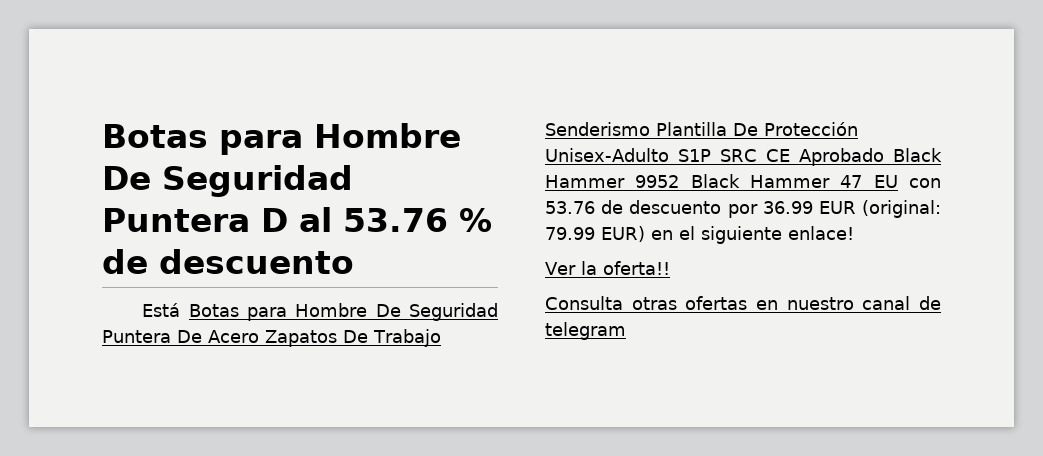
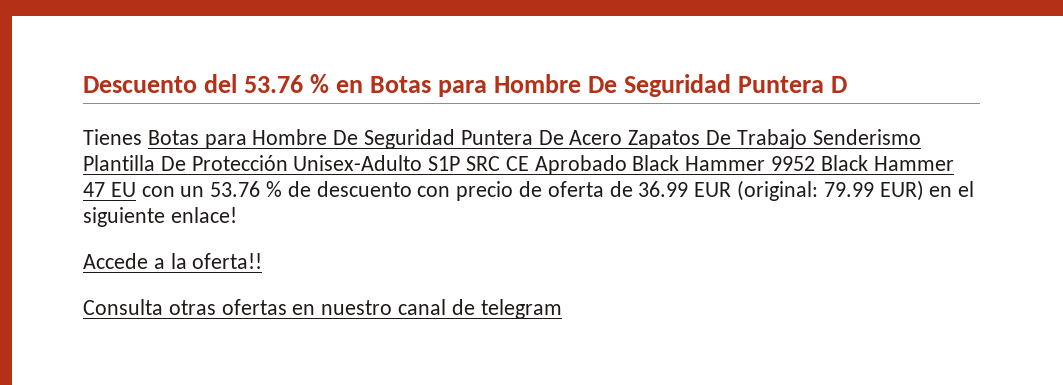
- Botas para Hombre De Seguridad Puntera D al 53.76 % de descuento
- Está Botas para Hombre De Seguridad Puntera De Acero Zapatos De Trabajo Senderismo Plantilla De Protección Unisex-Adulto S1P SRC CE Aprobado Black Hammer 9952 Black Hammer 47 EU con 53.76 de descuento por 36.99 EUR (original: 79.99 EUR) en el siguiente enlace!
+ Descuento del 53.76 % en Botas para Hombre De Seguridad Puntera D
+ Tienes Botas para Hombre De Seguridad Puntera De Acero Zapatos De Trabajo Senderismo Plantilla De Protección Unisex-Adulto S1P SRC CE Aprobado Black Hammer 9952 Black Hammer 47 EU con un 53.76 % de descuento con precio de oferta de 36.99 EUR (original: 79.99 EUR) en el siguiente enlace!
- Ver la oferta!!
+ Accede a la oferta!!

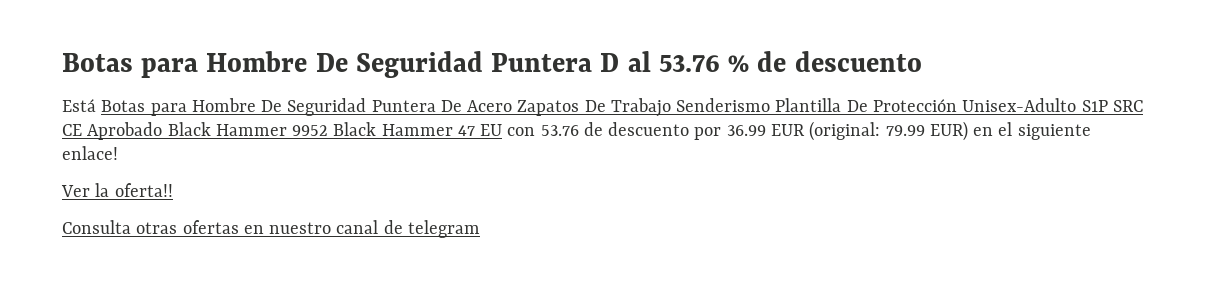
- Descuento del 53.76 % en Botas para Hombre De Seguridad Puntera D
- Tienes Botas para Hombre De Seguridad Puntera De Acero Zapatos De Trabajo Senderismo Plantilla De Protección Unisex-Adulto S1P SRC CE Aprobado Black Hammer 9952 Black Hammer 47 EU con un 53.76 % de descuento con precio de oferta de 36.99 EUR (original: 79.99 EUR) en el siguiente enlace!
+ Botas para Hombre De Seguridad Puntera D al 53.76 % de descuento
+ Está Botas para Hombre De Seguridad Puntera De Acero Zapatos De Trabajo Senderismo Plantilla De Protección Unisex-Adulto S1P SRC CE Aprobado Black Hammer 9952 Black Hammer 47 EU con 53.76 de descuento por 36.99 EUR (original: 79.99 EUR) en el siguiente enlace!
- Accede a la oferta!!
+ Ver la oferta!!

